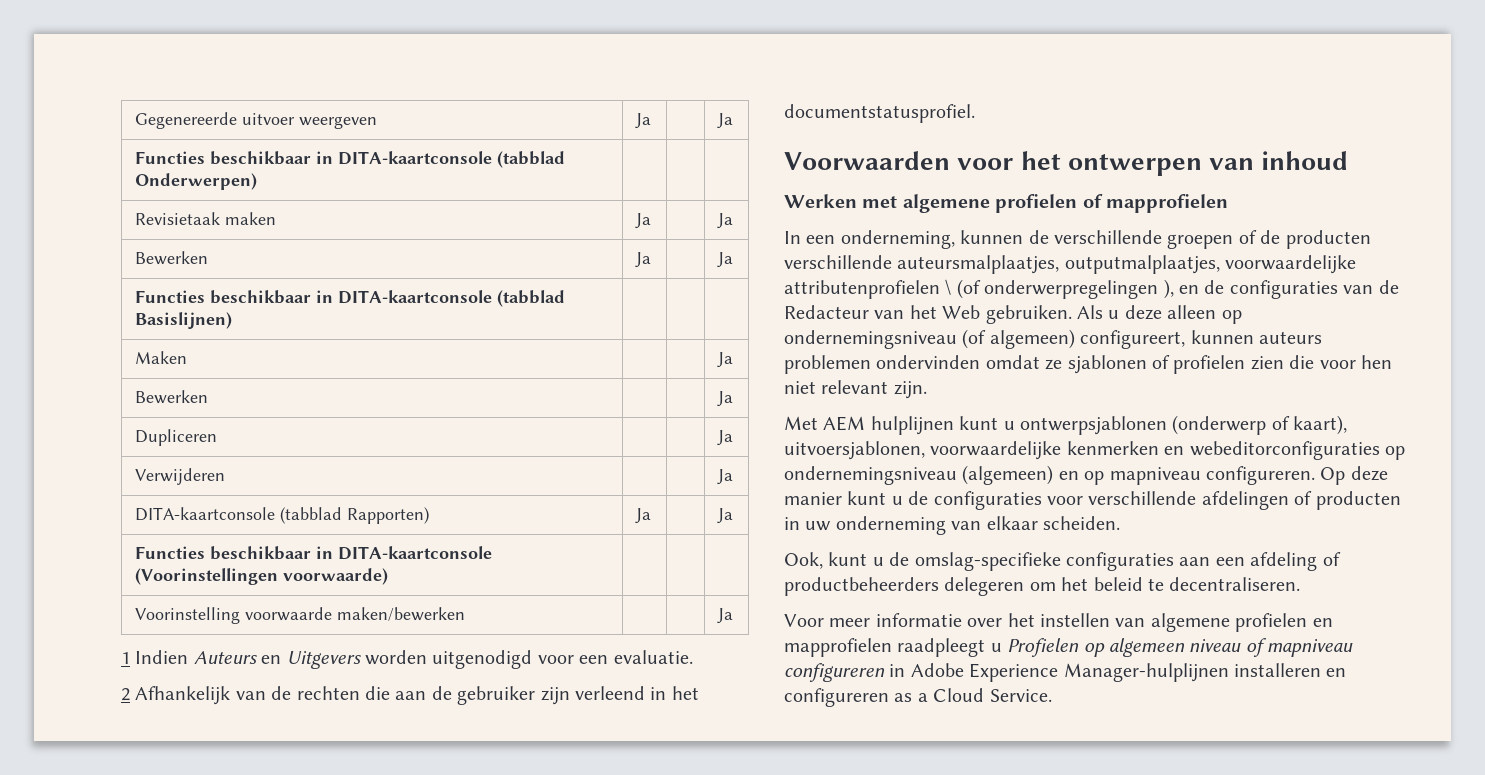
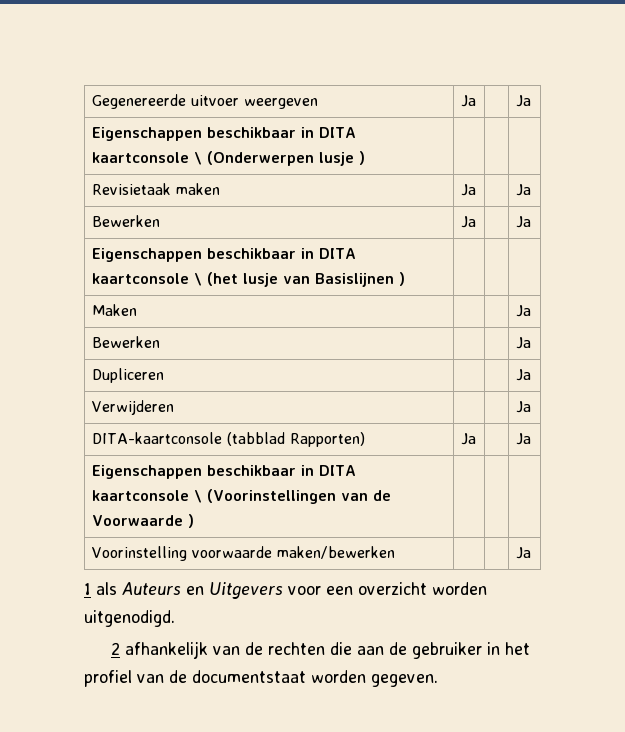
- Functies beschikbaar in DITA-kaartconsole (tabblad Onderwerpen) | | |
+ Eigenschappen beschikbaar in DITA kaartconsole \ (Onderwerpen lusje ) | | |
- Functies beschikbaar in DITA-kaartconsole (tabblad Basislijnen) | | |
+ Eigenschappen beschikbaar in DITA kaartconsole \ (het lusje van Basislijnen ) | | |
- Functies beschikbaar in DITA-kaartconsole (Voorinstellingen voorwaarde) | | |
+ Eigenschappen beschikbaar in DITA kaartconsole \ (Voorinstellingen van de Voorwaarde ) | | |
- 1 Indien Auteurs en Uitgevers worden uitgenodigd voor een evaluatie.
+ 1 als Auteurs en Uitgevers voor een overzicht worden uitgenodigd.
- 2 Afhankelijk van de rechten die aan de gebruiker zijn verleend in het documentstatusprofiel.
- Voorwaarden voor het ontwerpen van inhoud
- Werken met algemene profielen of mapprofielen
- In een onderneming, kunnen de verschillende groepen of de producten verschillende auteursmalplaatjes, outputmalplaatjes, voorwaardelijke attributenprofielen \ (of onderwerpregelingen ), en de configuraties van de Redacteur van het Web gebruiken. Als u deze alleen op ondernemingsniveau (of algemeen) configureert, kunnen auteurs problemen ondervinden omdat ze sjablonen of profielen zien die voor hen niet relevant zijn.
- Met AEM hulplijnen kunt u ontwerpsjablonen (onderwerp of kaart), uitvoersjablonen, voorwaardelijke kenmerken en webeditorconfiguraties op ondernemingsniveau (algemeen) en op mapniveau configureren. Op deze manier kunt u de configuraties voor verschillende afdelingen of producten in uw onderneming van elkaar scheiden.
- Ook, kunt u de omslag-specifieke configuraties aan een afdeling of productbeheerders delegeren om het beleid te decentraliseren.
- Voor meer informatie over het instellen van algemene profielen en mapprofielen raadpleegt u Profielen op algemeen niveau of mapniveau configureren in Adobe Experience Manager-hulplijnen installeren en configureren as a Cloud Service.
+ 2 afhankelijk van de rechten die aan de gebruiker in het profiel van de documentstaat worden gegeven.

